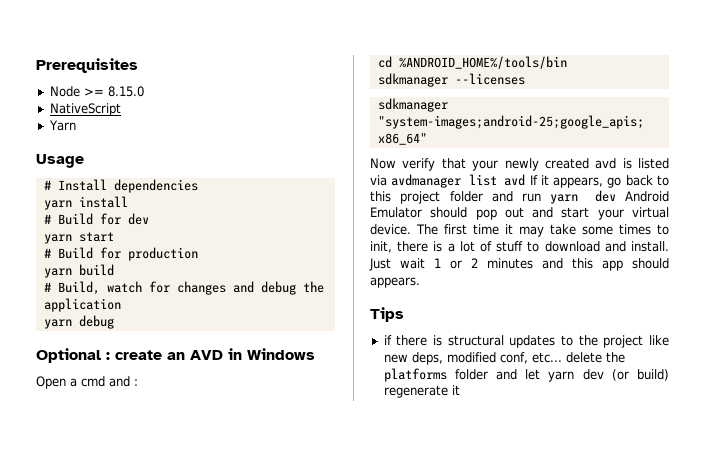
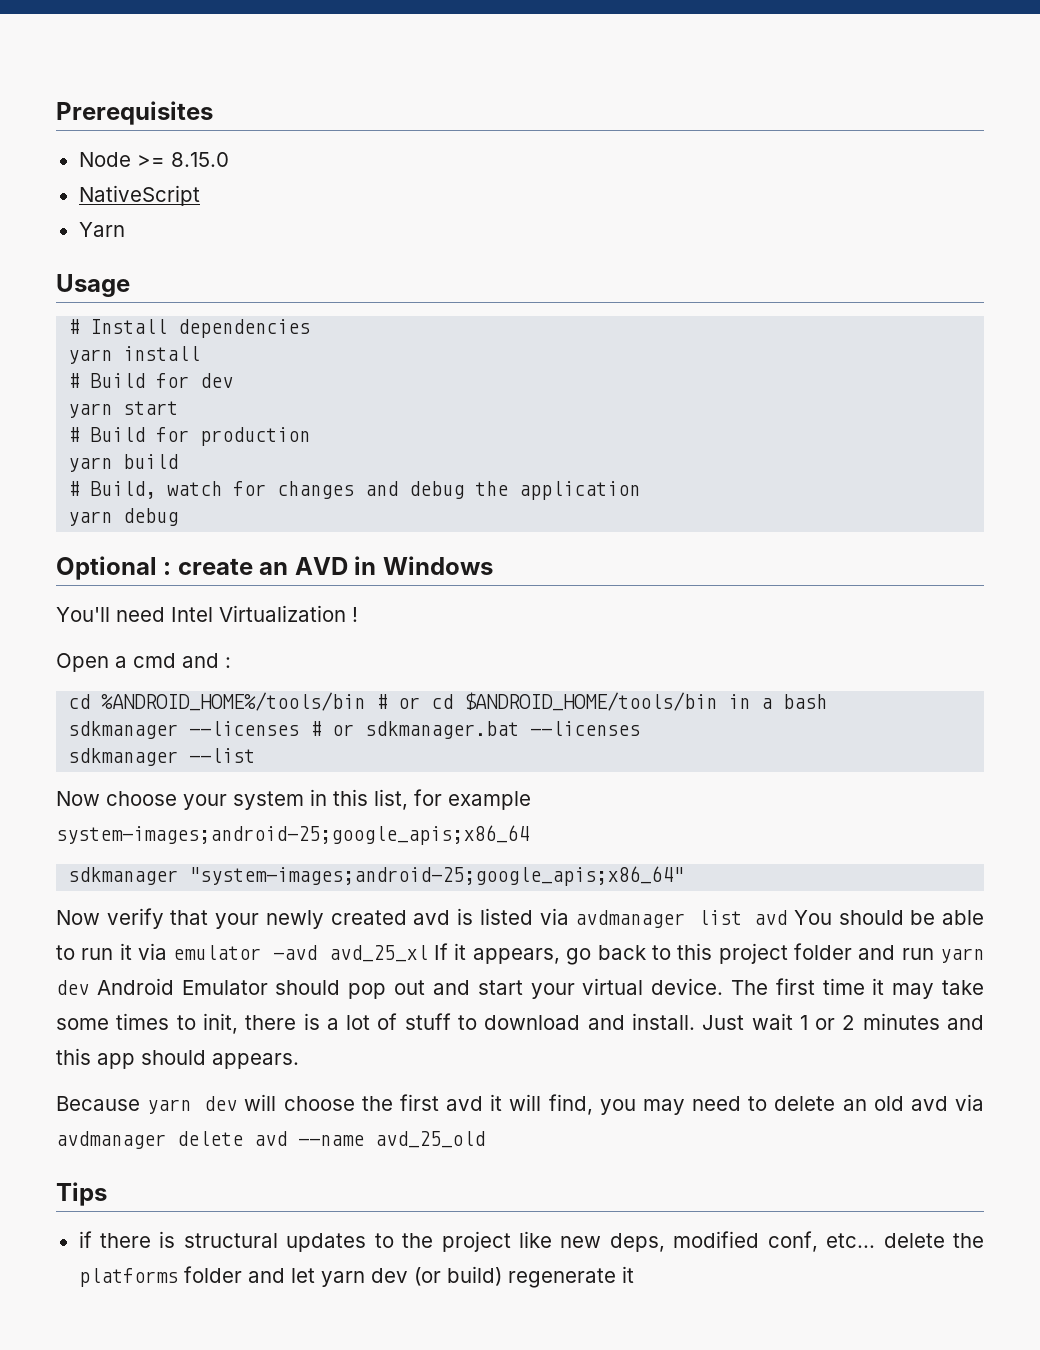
+ You'll need Intel Virtualization !
- cd %ANDROID_HOME%/tools/bin
- sdkmanager --licenses
+ cd %ANDROID_HOME%/tools/bin # or cd $ANDROID_HOME/tools/bin in a bash
+ sdkmanager --licenses # or sdkmanager.bat --licenses
+ sdkmanager --list
+ Now choose your system in this list, for example system-images;android-25;google_apis;x86_64
- Now verify that your newly created avd is listed via avdmanager list avd If it appears, go back to this project folder and run yarn dev Android Emulator should pop out and start your virtual device.
+ Now verify that your newly created avd is listed via avdmanager list avd You should be able to run it via emulator -avd avd_25_xl If it appears, go back to this project folder and run yarn dev Android Emulator should pop out and start your virtual device.
+ Because yarn dev will choose the first avd it will find, you may need to delete an old avd via avdmanager delete avd --name avd_25_old

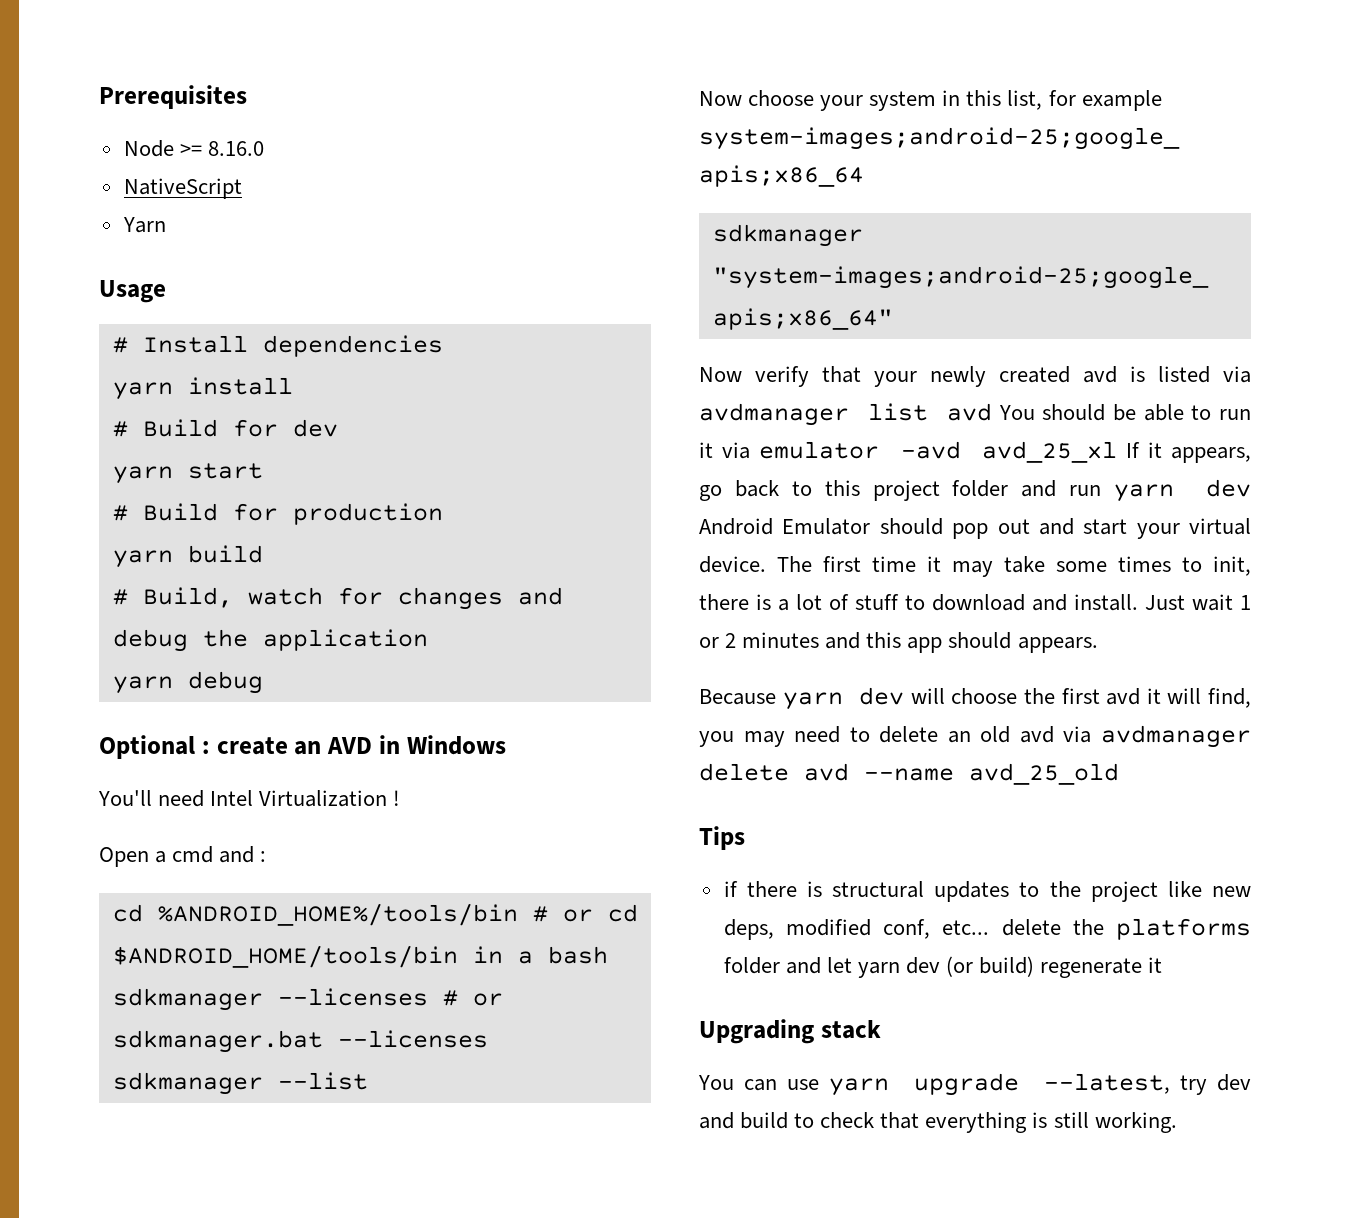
- Node >= 8.15.0
+ Node >= 8.16.0
+ Upgrading stack
+ You can use yarn upgrade --latest, try dev and build to check that everything is still working.

